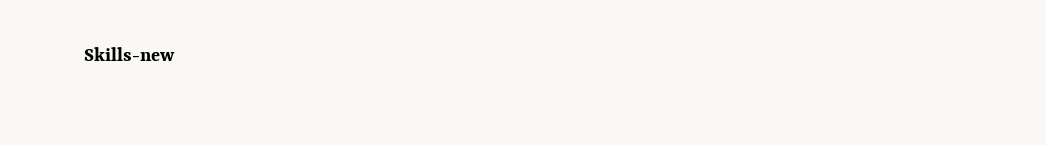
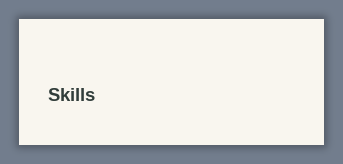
- Skills-new
+ Skills

